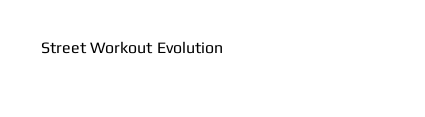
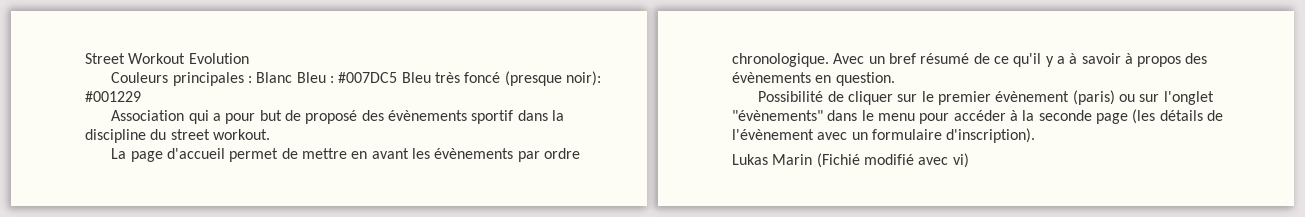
+ Couleurs principales : Blanc Bleu : #007DC5 Bleu très foncé (presque noir): #001229
+ Association qui a pour but de proposé des évènements sportif dans la discipline du street workout.
+ La page d'accueil permet de mettre en avant les évènements par ordre chronologique. Avec un bref résumé de ce qu'il y a à savoir à propos des évènements en question.
+ Possibilité de cliquer sur le premier évènement (paris) ou sur l'onglet "évènements" dans le menu pour accéder à la seconde page (les détails de l'évènement avec un formulaire d'inscription).
+ Lukas Marin (Fichié modifié avec vi)

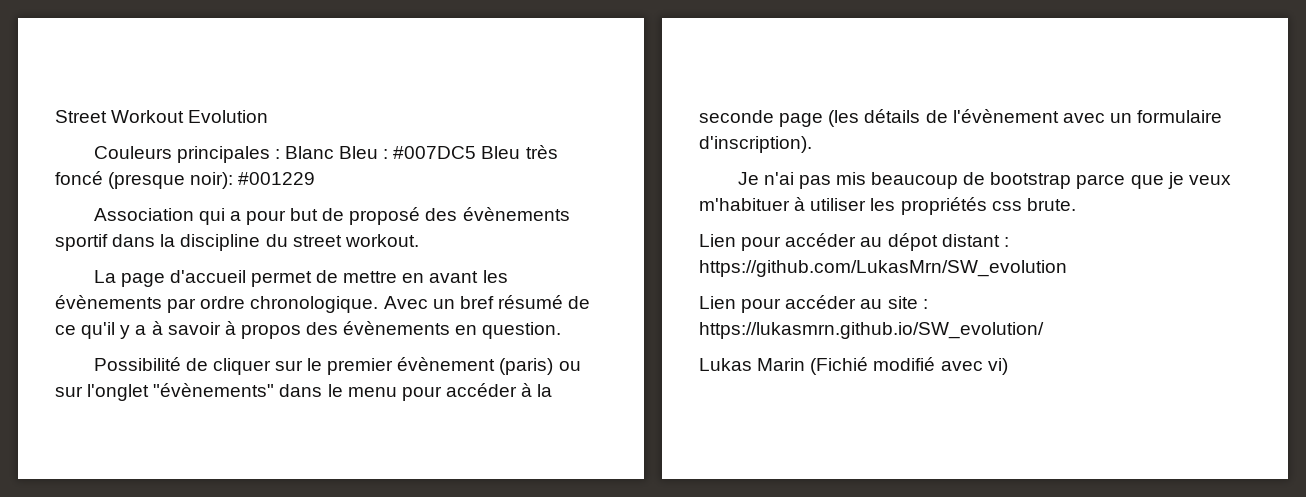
+ Je n'ai pas mis beaucoup de bootstrap parce que je veux m'habituer à utiliser les propriétés css brute.
+ Lien pour accéder au dépot distant : https://github.com/LukasMrn/SW_evolution
+ Lien pour accéder au site : https://lukasmrn.github.io/SW_evolution/

